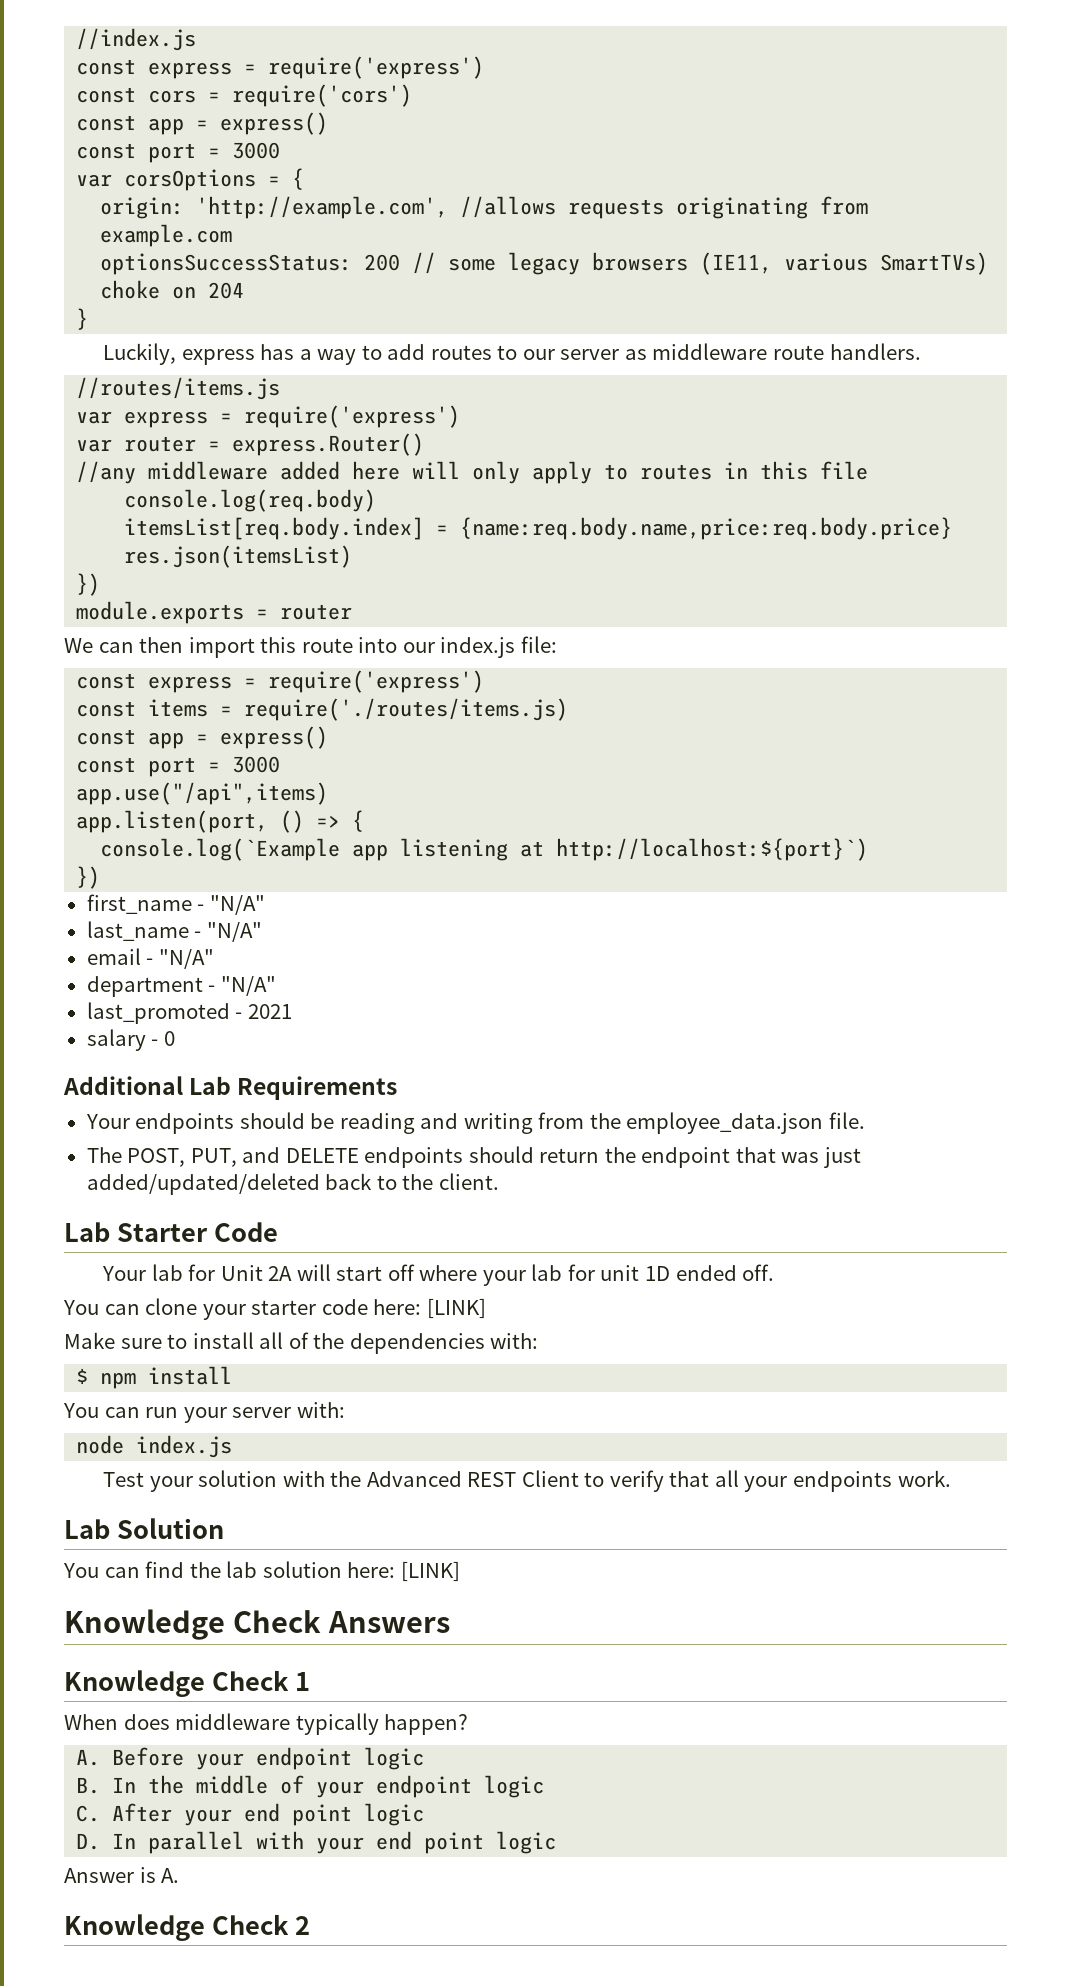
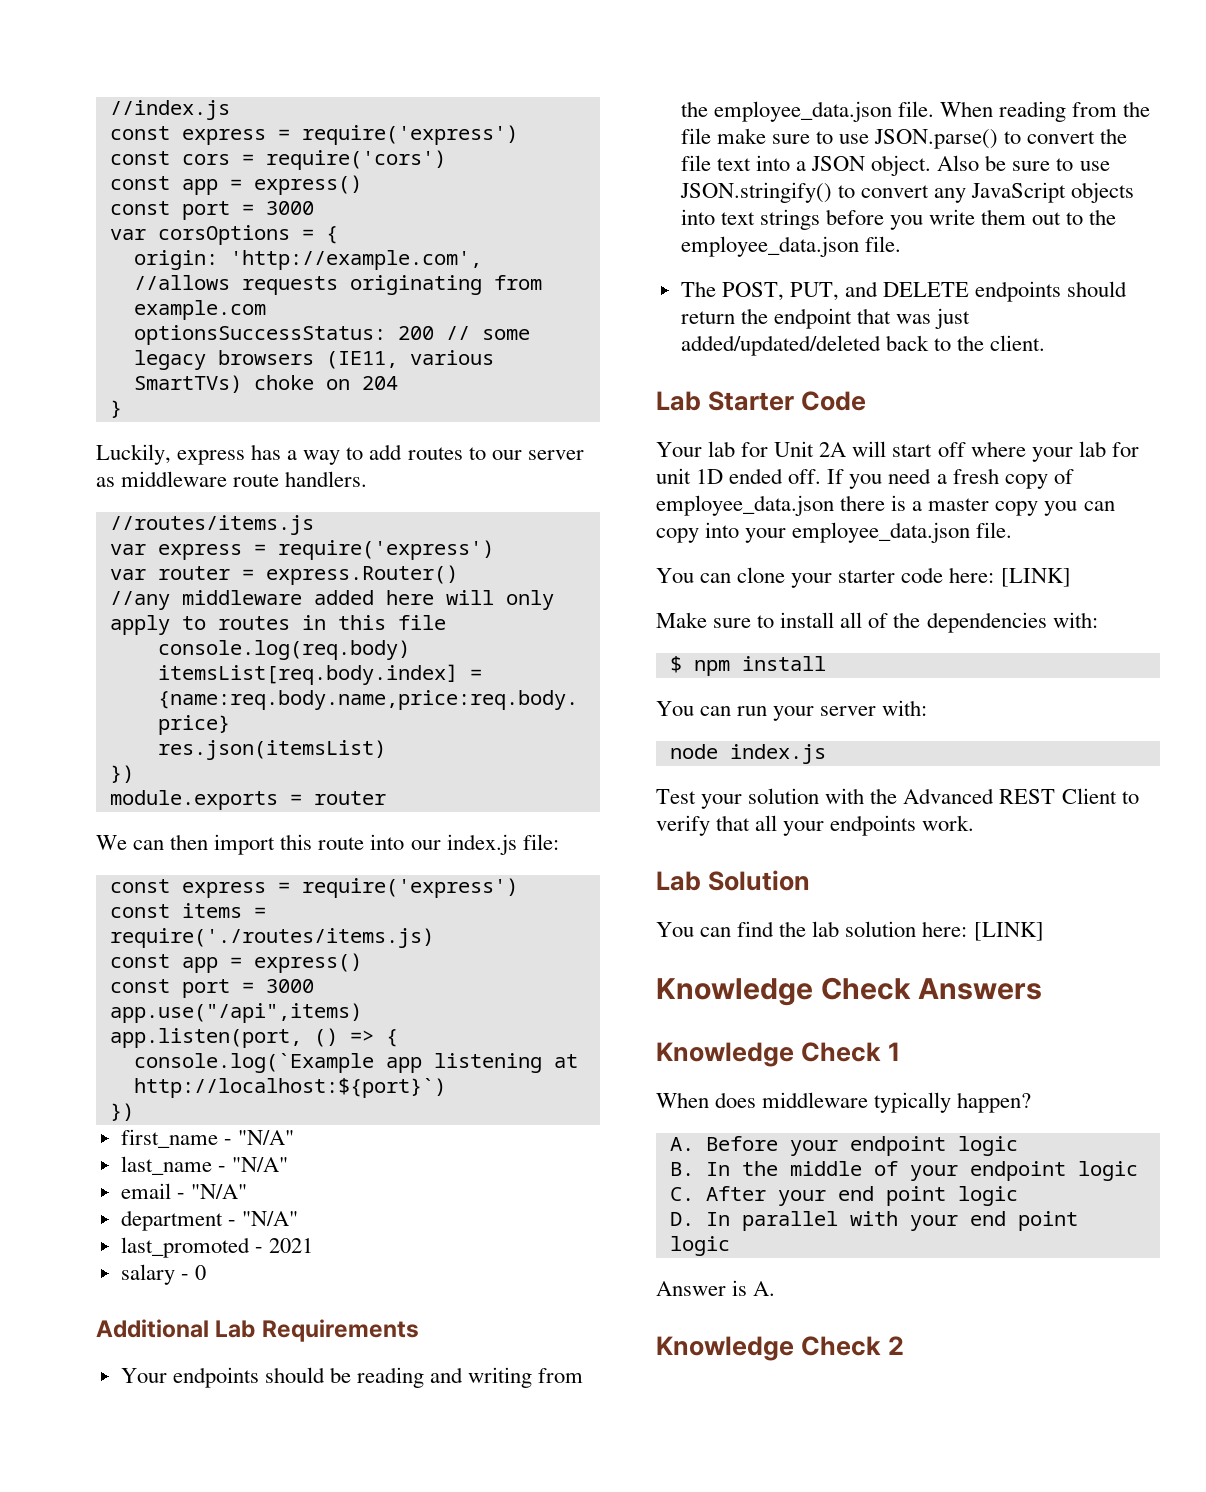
+ When reading from the file make sure to use JSON.parse() to convert the file text into a JSON object. Also be sure to use JSON.stringify() to convert any JavaScript objects into text strings before you write them out to the employee_data.json file.
+ If you need a fresh copy of employee_data.json there is a master copy you can copy into your employee_data.json file.

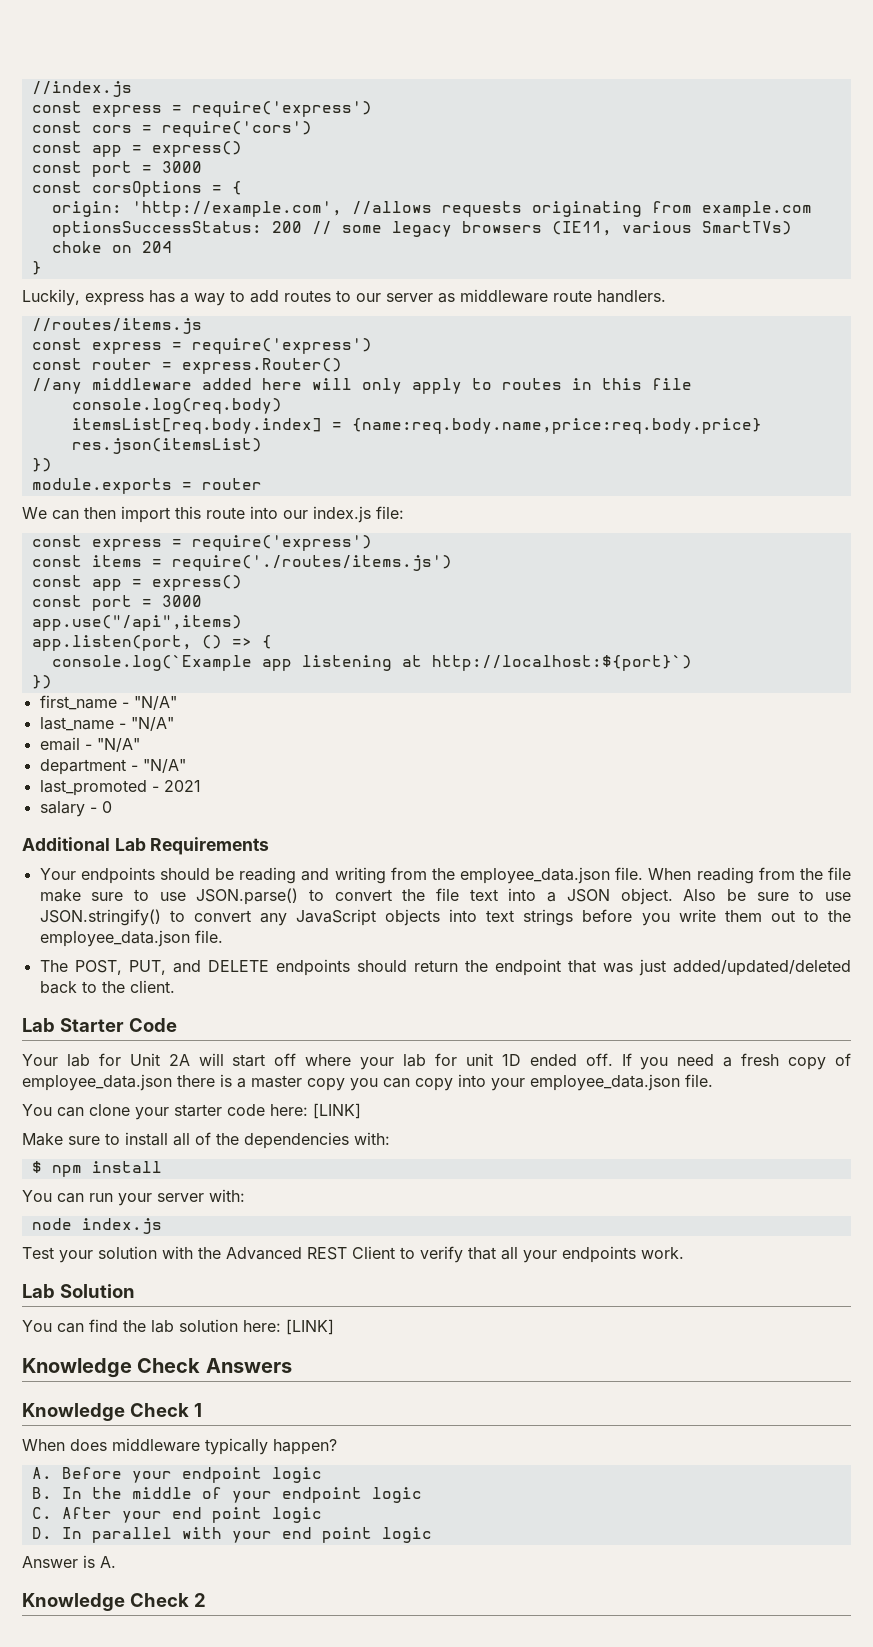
- var corsOptions = {
+ const corsOptions = {
  //routes/items.js
- var express = require('express')
- var router = express.Router()
+ const express = require('express')
+ const router = express.Router()
- const items = require('./routes/items.js)
+ const items = require('./routes/items.js')

